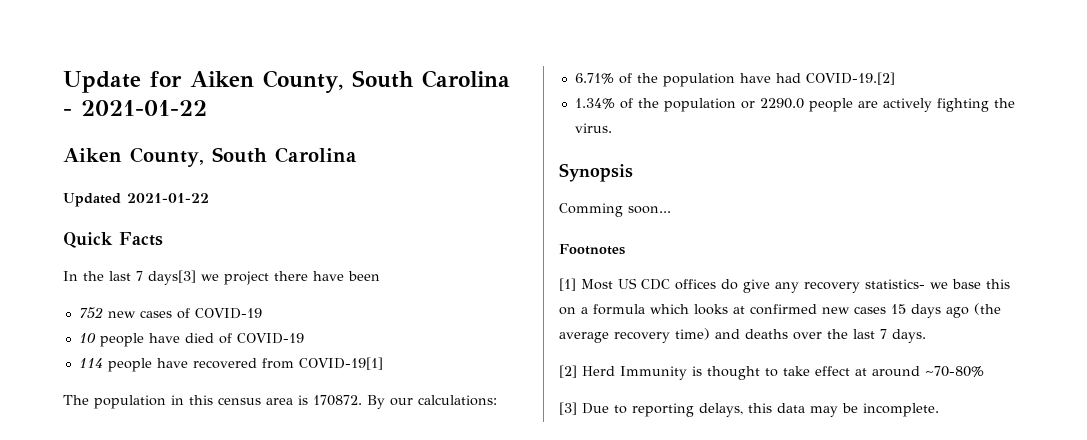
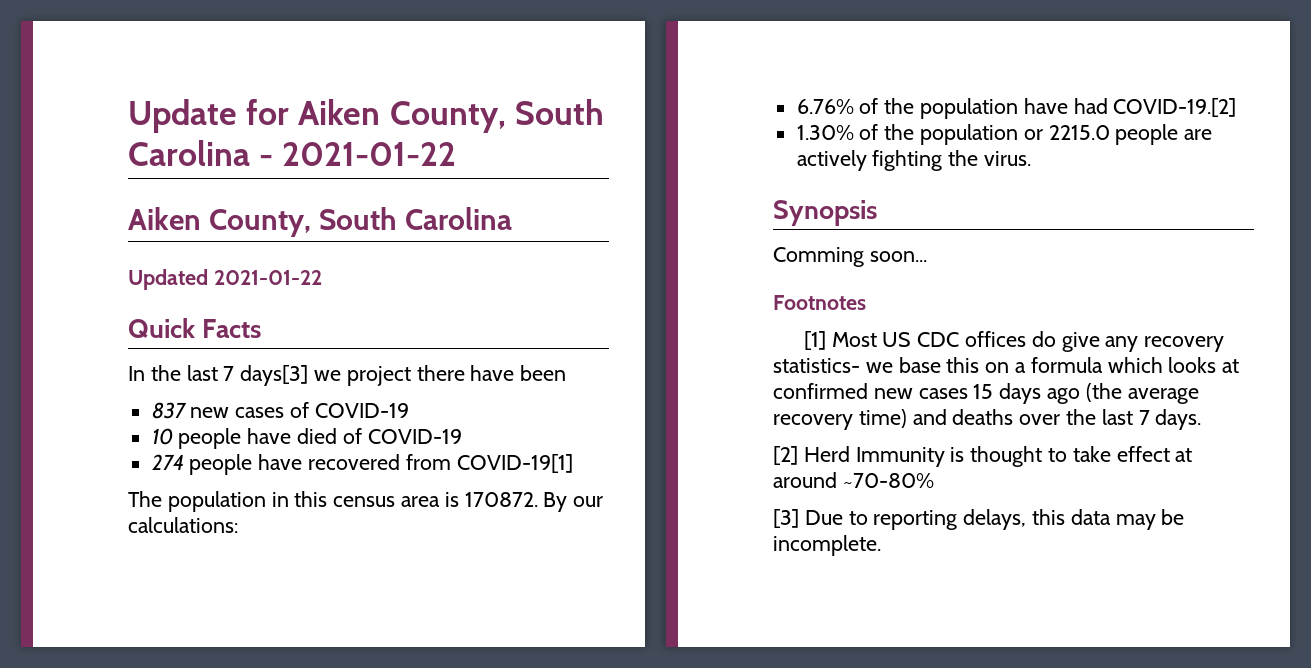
- 752 new cases of COVID-19
+ 837 new cases of COVID-19
- 114 people have recovered from COVID-19[1]
+ 274 people have recovered from COVID-19[1]
- 6.71% of the population have had COVID-19.[2]
+ 6.76% of the population have had COVID-19.[2]
- 1.34% of the population or 2290.0 people are actively fighting the virus.
+ 1.30% of the population or 2215.0 people are actively fighting the virus.

